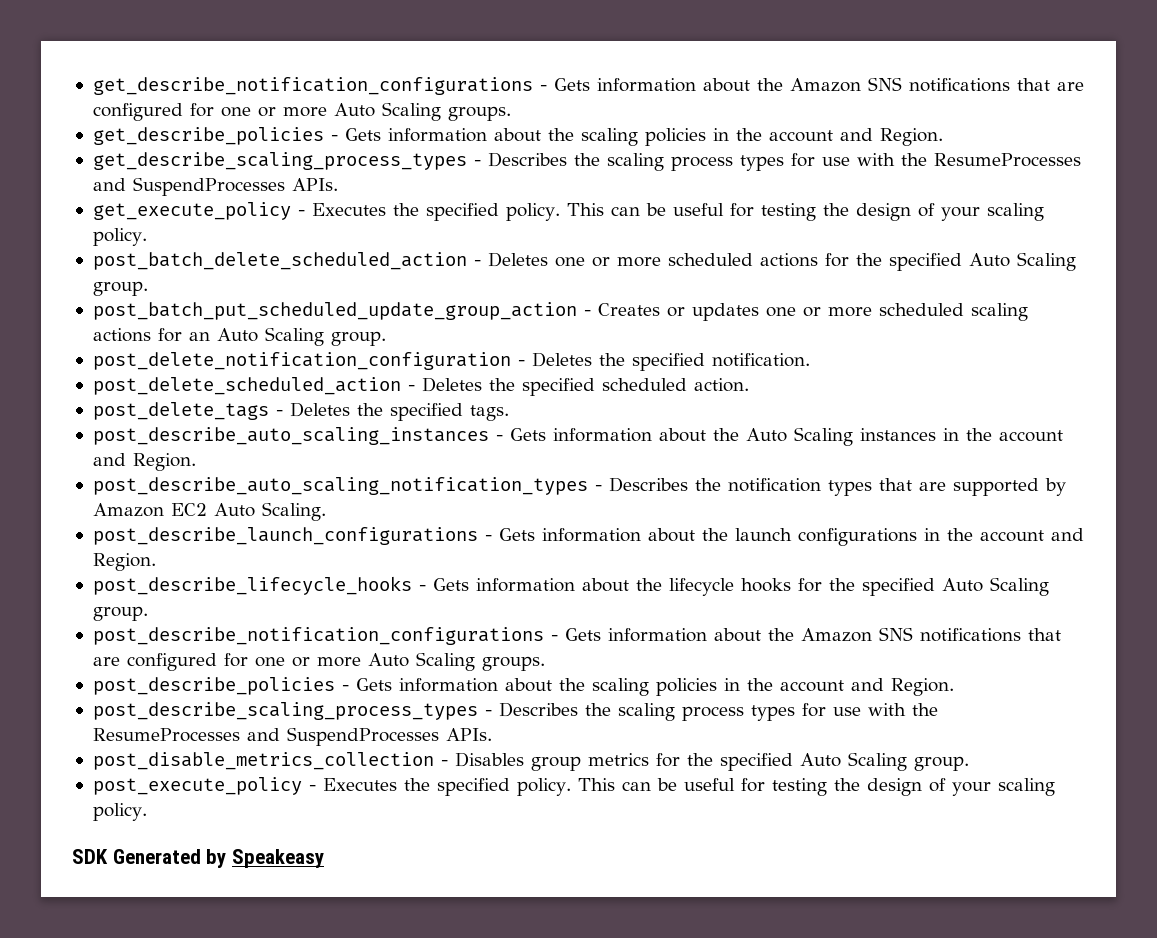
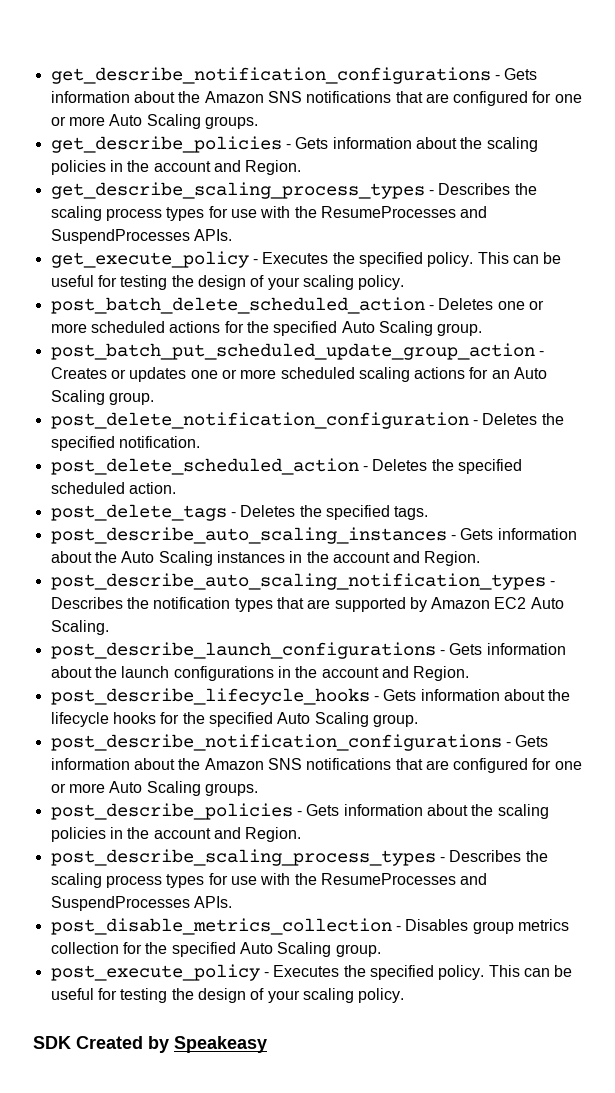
- post_disable_metrics_collection - Disables group metrics for the specified Auto Scaling group.
+ post_disable_metrics_collection - Disables group metrics collection for the specified Auto Scaling group.
- SDK Generated by Speakeasy
+ SDK Created by Speakeasy

